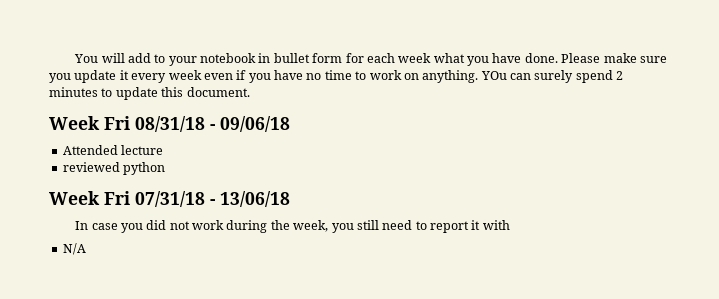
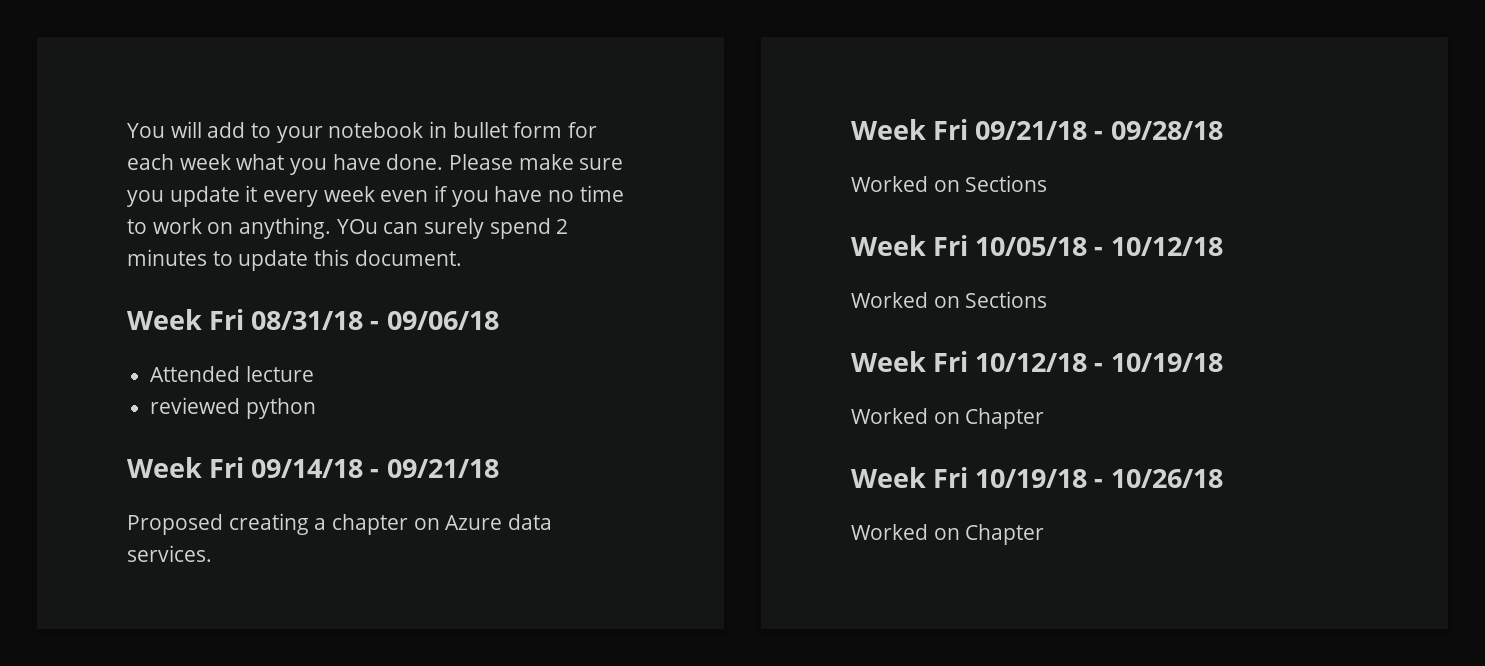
- Week Fri 07/31/18 - 13/06/18
- In case you did not work during the week, you still need to report it with
- N/A
+ Week Fri 09/14/18 - 09/21/18
+ Proposed creating a chapter on Azure data services.
+ Week Fri 09/21/18 - 09/28/18
+ Worked on Sections
+ Week Fri 10/05/18 - 10/12/18
+ Worked on Sections
+ Week Fri 10/12/18 - 10/19/18
+ Worked on Chapter
+ Week Fri 10/19/18 - 10/26/18
+ Worked on Chapter

